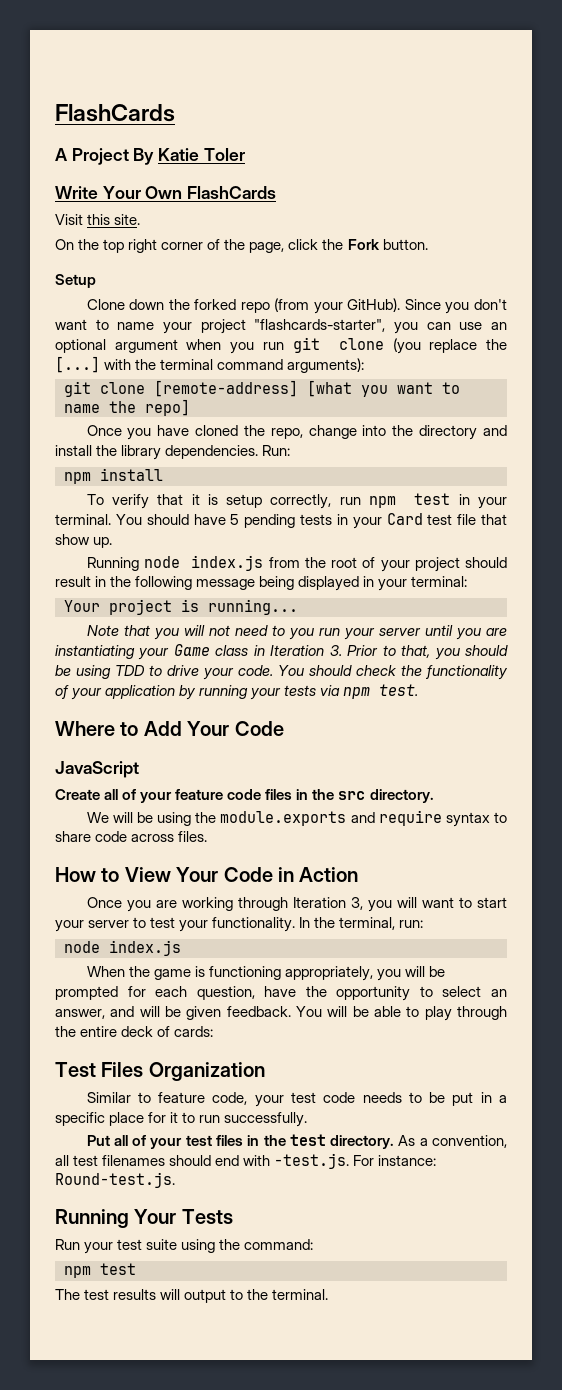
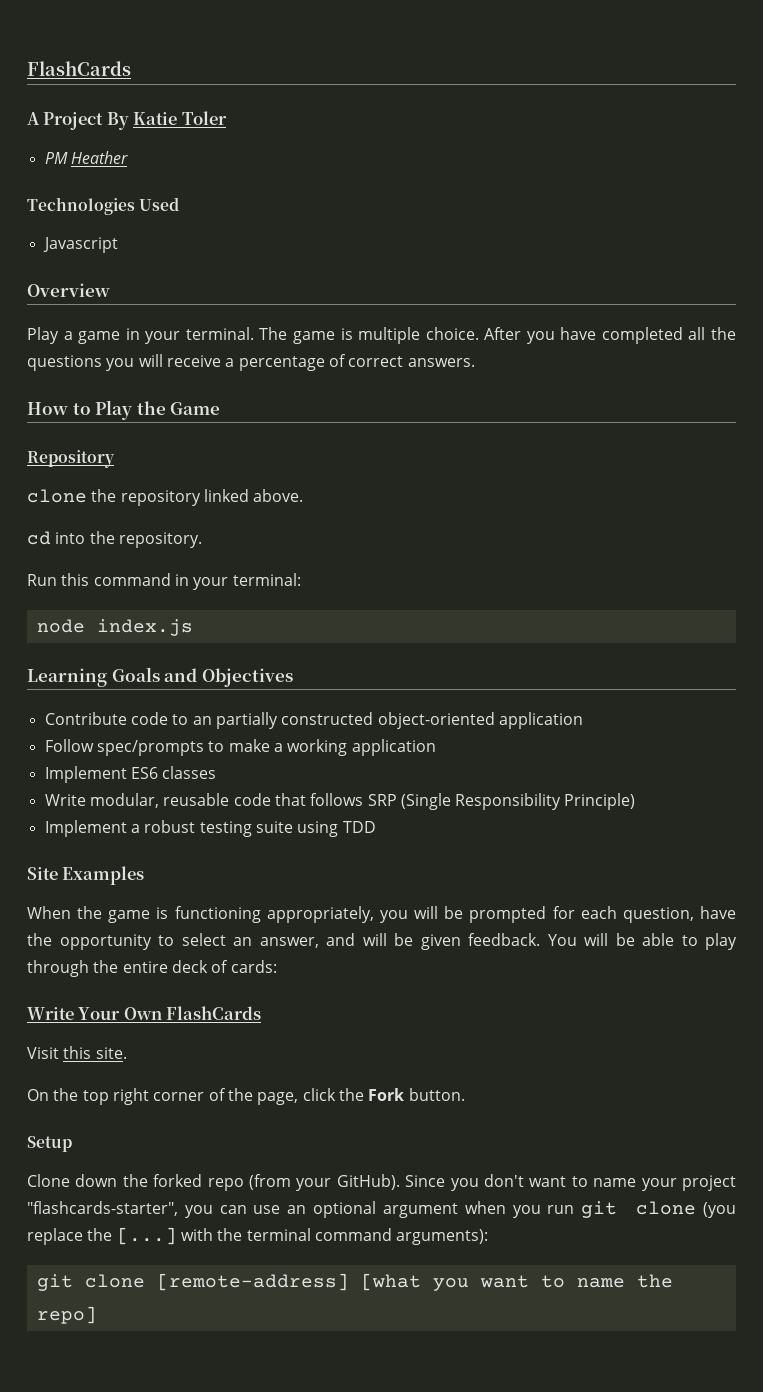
+ PM Heather
+ Technologies Used
+ Javascript
+ Overview
+ Play a game in your terminal. The game is multiple choice. After you have completed all the questions you will receive a percentage of correct answers.
+ How to Play the Game
+ Repository
+ clone the repository linked above.
+ cd into the repository.
+ Run this command in your terminal:
+ node index.js
+ Learning Goals and Objectives
+ Contribute code to an partially constructed object-oriented application
+ Follow spec/prompts to make a working application
+ Implement ES6 classes
+ Write modular, reusable code that follows SRP (Single Responsibility Principle)
+ Implement a robust testing suite using TDD
+ Site Examples
+ When the game is functioning appropriately, you will be prompted for each question, have the opportunity to select an answer, and will be given feedback. You will be able to play through the entire deck of cards:
- Once you have cloned the repo, change into the directory and install the library dependencies. Run:
- npm install
- To verify that it is setup correctly, run npm test in your terminal. You should have 5 pending tests in your Card test file that show up.
- Running node index.js from the root of your project should result in the following message being displayed in your terminal:
- Your project is running...
- Note that you will not need to you run your server until you are instantiating your Game class in Iteration 3. Prior to that, you should be using TDD to drive your code. You should check the functionality of your application by running your tests via npm test.
- Where to Add Your Code
- JavaScript
- Create all of your feature code files in the src directory.
- We will be using the module.exports and require syntax to share code across files.
- How to View Your Code in Action
- Once you are working through Iteration 3, you will want to start your server to test your functionality. In the terminal, run:
- node index.js
- When the game is functioning appropriately, you will be prompted for each question, have the opportunity to select an answer, and will be given feedback. You will be able to play through the entire deck of cards:
- Test Files Organization
- Similar to feature code, your test code needs to be put in a specific place for it to run successfully.
- Put all of your test files in the test directory. As a convention, all test filenames should end with -test.js. For instance: Round-test.js.
- Running Your Tests
- Run your test suite using the command:
- npm test
- The test results will output to the terminal.

